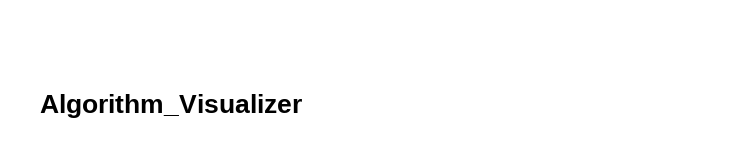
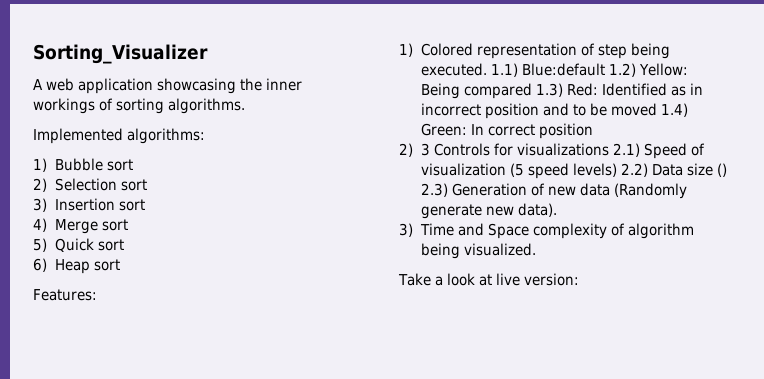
- Algorithm_Visualizer
+ Sorting_Visualizer
+ A web application showcasing the inner workings of sorting algorithms.
+ Implemented algorithms:
+ 1) Bubble sort
+ 2) Selection sort
+ 3) Insertion sort
+ 4) Merge sort
+ 5) Quick sort
+ 6) Heap sort
+ Features:
+ 1) Colored representation of step being executed. 1.1) Blue:default 1.2) Yellow: Being compared 1.3) Red: Identified as in incorrect position and to be moved 1.4) Green: In correct position
+ 2) 3 Controls for visualizations 2.1) Speed of visualization (5 speed levels) 2.2) Data size () 2.3) Generation of new data (Randomly generate new data).
+ 3) Time and Space complexity of algorithm being visualized.
+ Take a look at live version:

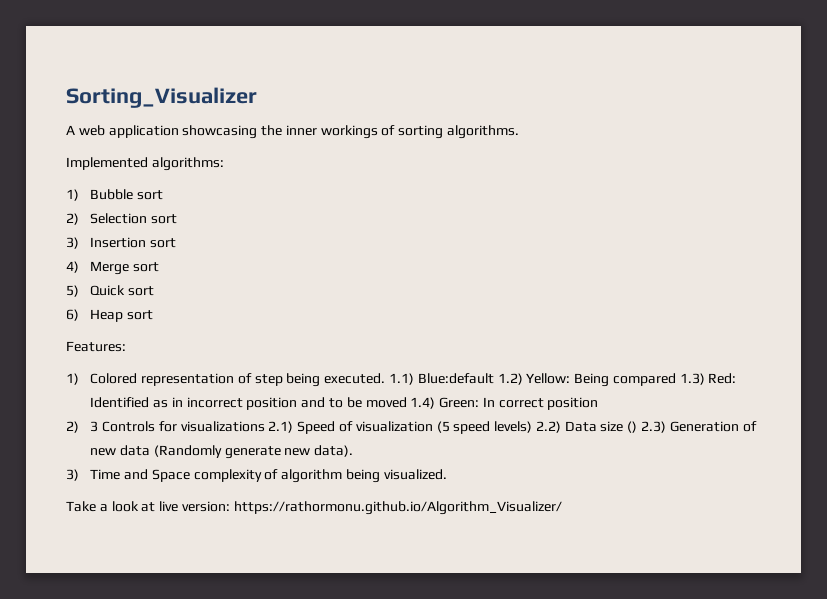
- Take a look at live version:
+ Take a look at live version: https://rathormonu.github.io/Algorithm_Visualizer/

